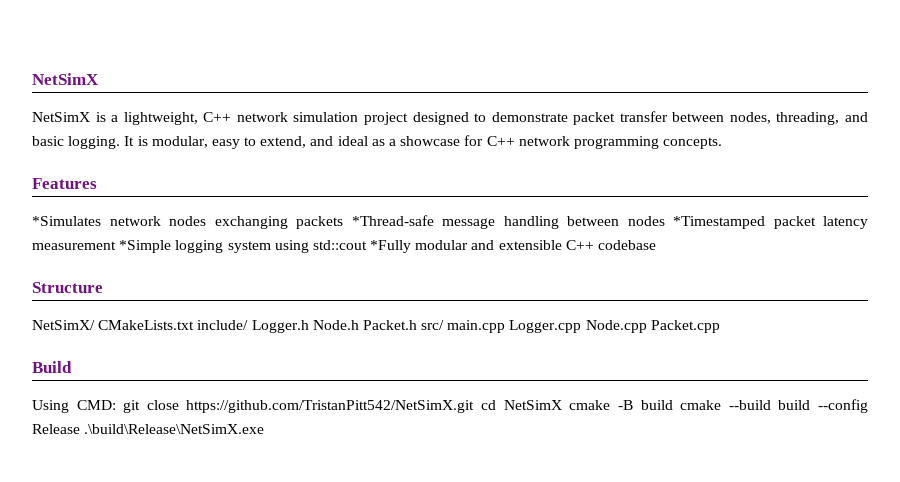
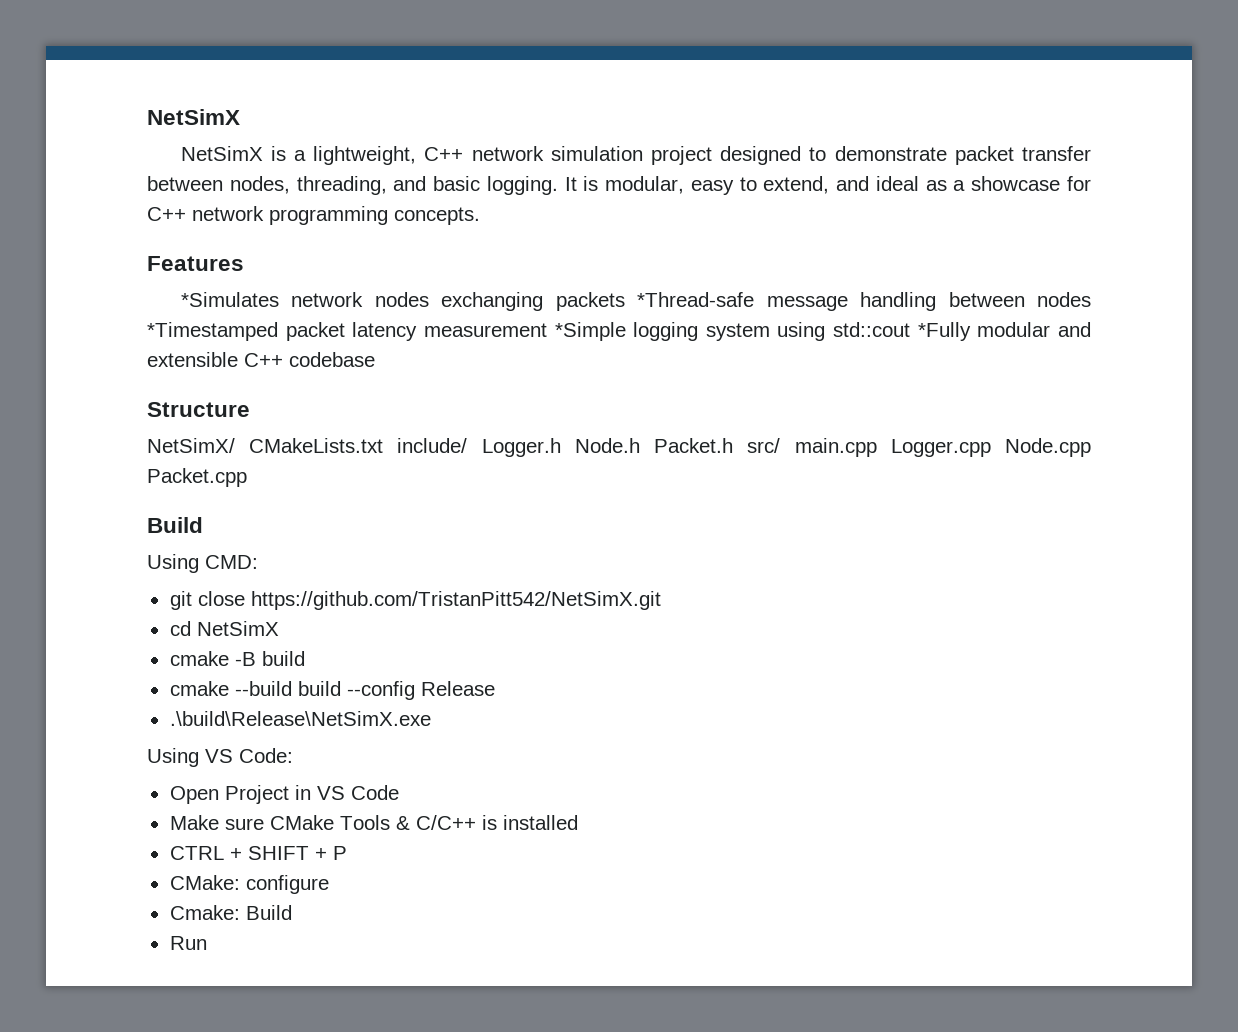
- Using CMD: git close https://github.com/TristanPitt542/NetSimX.git cd NetSimX cmake -B build cmake --build build --config Release .\build\Release\NetSimX.exe
+ Using CMD:
+ git close https://github.com/TristanPitt542/NetSimX.git
+ cd NetSimX
+ cmake -B build
+ cmake --build build --config Release
+ .\build\Release\NetSimX.exe
+ Using VS Code:
+ Open Project in VS Code
+ Make sure CMake Tools & C/C++ is installed
+ CTRL + SHIFT + P
+ CMake: configure
+ Cmake: Build
+ Run

